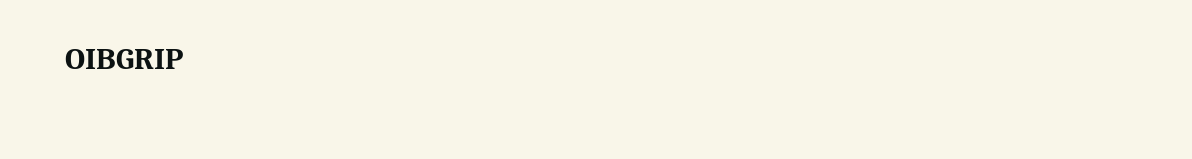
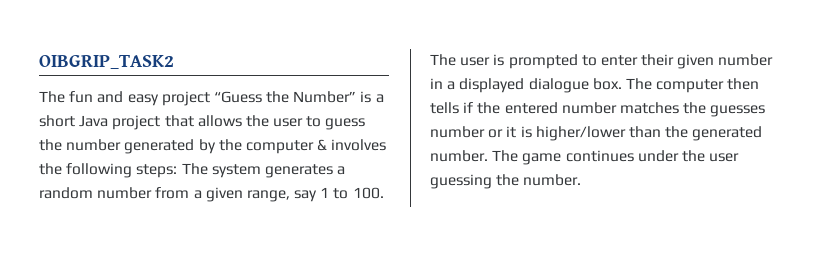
- OIBGRIP
+ OIBGRIP_TASK2
+ The fun and easy project “Guess the Number” is a short Java project that allows the user to guess the number generated by the computer & involves the following steps: The system generates a random number from a given range, say 1 to 100. The user is prompted to enter their given number in a displayed dialogue box. The computer then tells if the entered number matches the guesses number or it is higher/lower than the generated number. The game continues under the user guessing the number.

